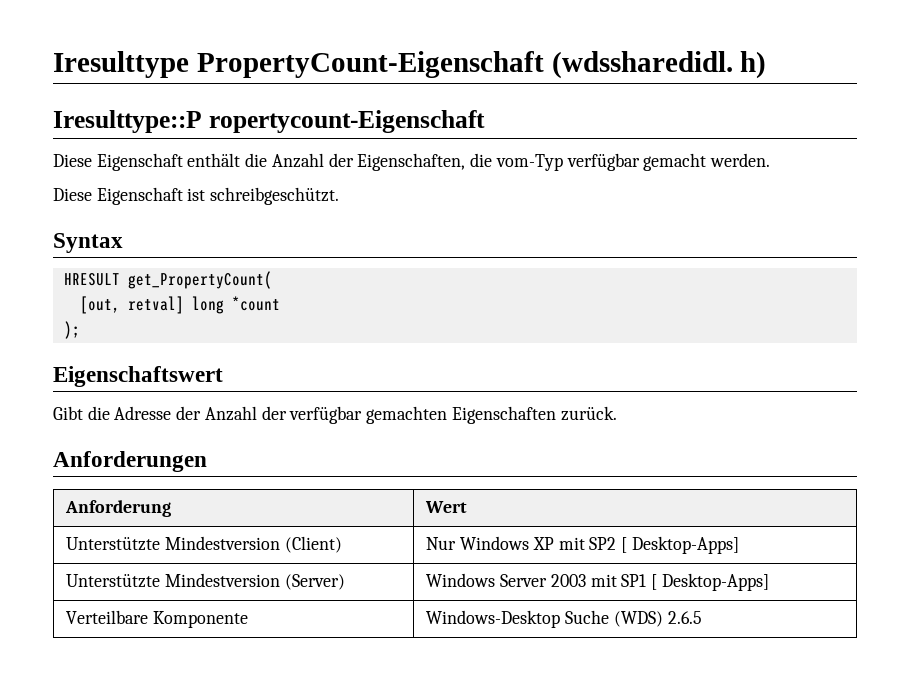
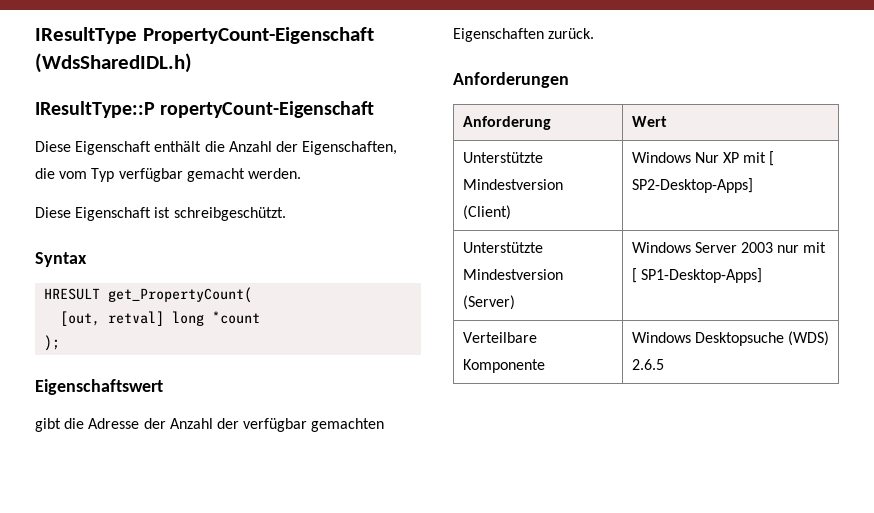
- Iresulttype PropertyCount-Eigenschaft (wdssharedidl. h)
- Iresulttype::P ropertycount-Eigenschaft
+ IResultType PropertyCount-Eigenschaft (WdsSharedIDL.h)
+ IResultType::P ropertyCount-Eigenschaft
- Diese Eigenschaft enthält die Anzahl der Eigenschaften, die vom-Typ verfügbar gemacht werden.
+ Diese Eigenschaft enthält die Anzahl der Eigenschaften, die vom Typ verfügbar gemacht werden.
- Gibt die Adresse der Anzahl der verfügbar gemachten Eigenschaften zurück.
+ gibt die Adresse der Anzahl der verfügbar gemachten Eigenschaften zurück.
- Unterstützte Mindestversion (Client) | Nur Windows XP mit SP2 [ Desktop-Apps]
+ Unterstützte Mindestversion (Client) | Windows Nur XP mit [ SP2-Desktop-Apps]
- Unterstützte Mindestversion (Server) | Windows Server 2003 mit SP1 [ Desktop-Apps]
+ Unterstützte Mindestversion (Server) | Windows Server 2003 nur mit [ SP1-Desktop-Apps]
- Verteilbare Komponente | Windows-Desktop Suche (WDS) 2.6.5
+ Verteilbare Komponente | Windows Desktopsuche (WDS) 2.6.5

